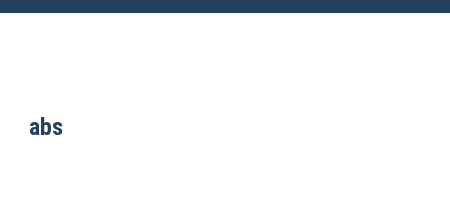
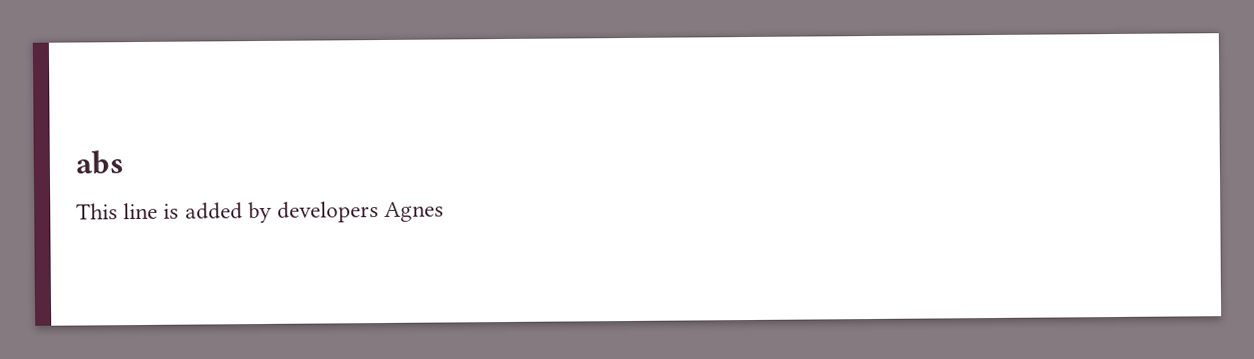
+ This line is added by developers Agnes

